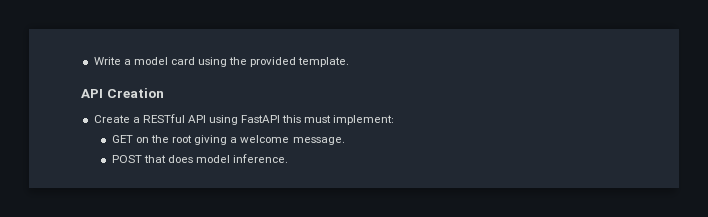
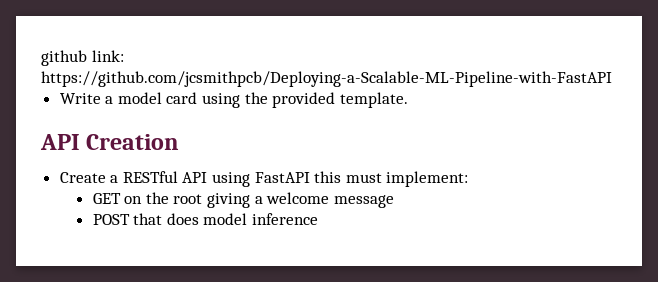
+ github link: https://github.com/jcsmithpcb/Deploying-a-Scalable-ML-Pipeline-with-FastAPI
- GET on the root giving a welcome message.
+ GET on the root giving a welcome message
- POST that does model inference.
+ POST that does model inference

